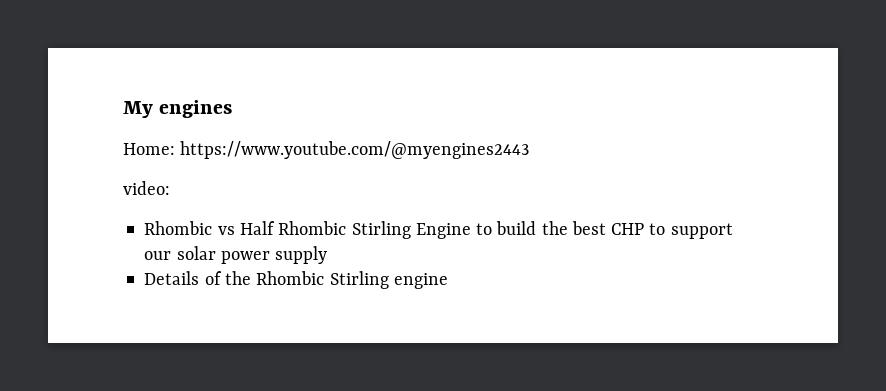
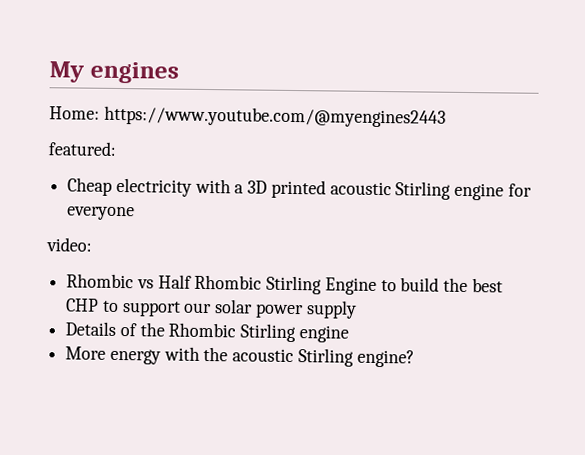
+ featured:
+ Cheap electricity with a 3D printed acoustic Stirling engine for everyone
+ More energy with the acoustic Stirling engine?

